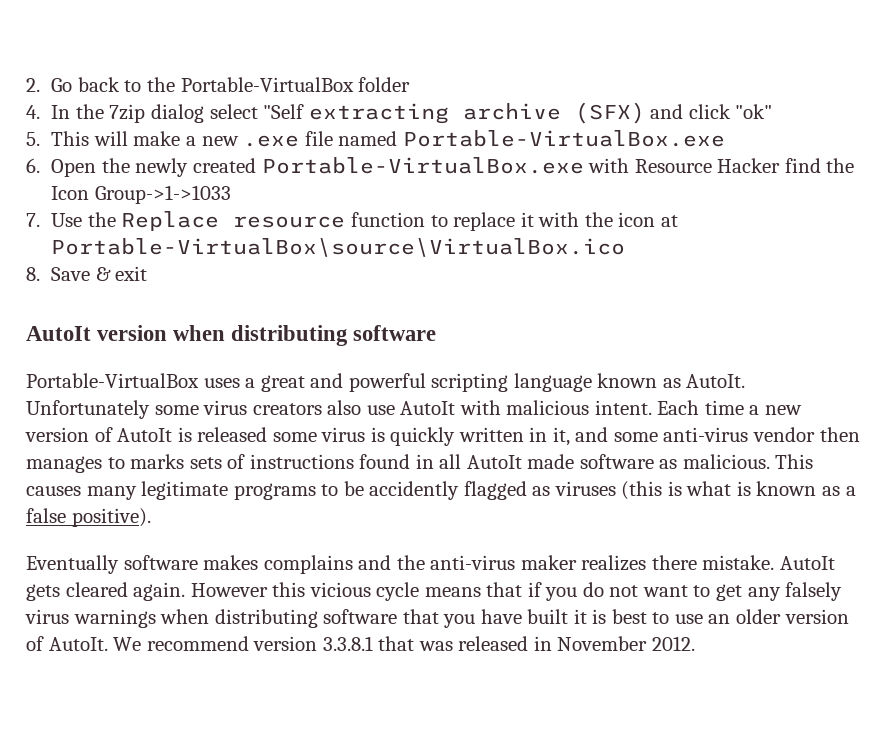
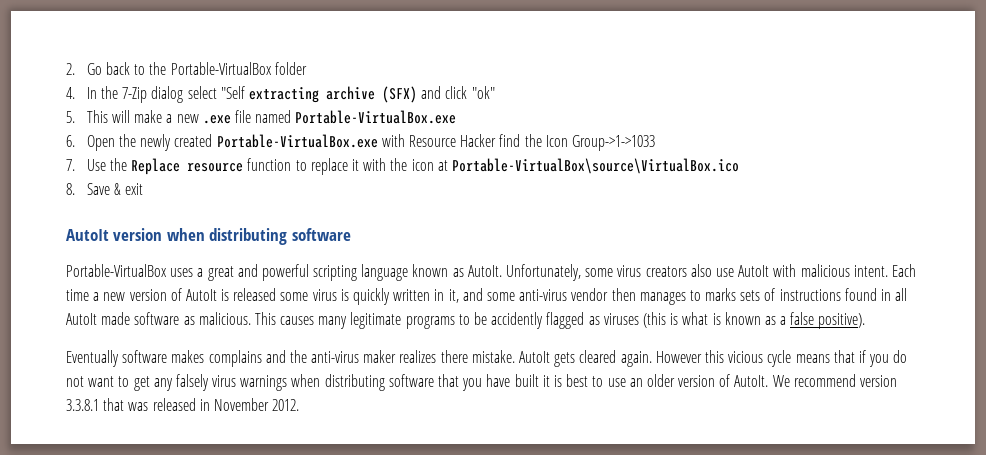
- 4. In the 7zip dialog select "Self extracting archive (SFX) and click "ok"
+ 4. In the 7-Zip dialog select "Self extracting archive (SFX) and click "ok"
- Unfortunately some virus creators also use AutoIt with malicious intent.
+ Unfortunately, some virus creators also use AutoIt with malicious intent.

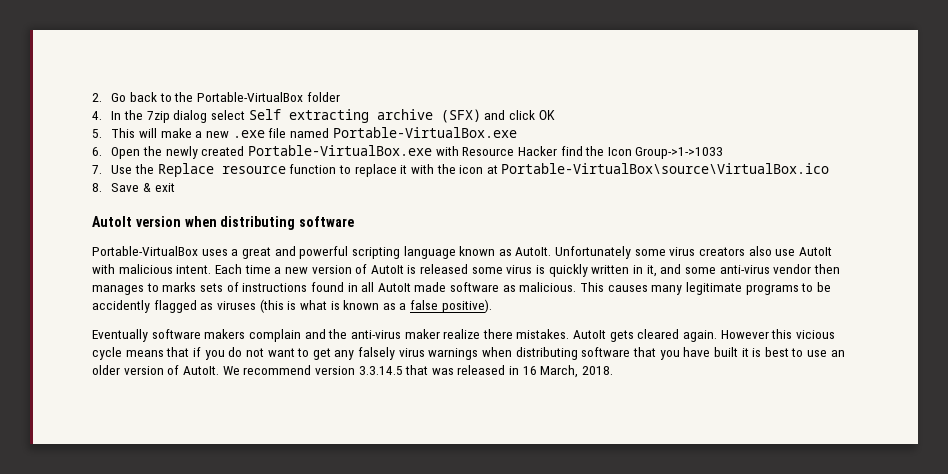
- 4. In the 7-Zip dialog select "Self extracting archive (SFX) and click "ok"
+ 4. In the 7zip dialog select Self extracting archive (SFX) and click OK
- Unfortunately, some virus creators also use AutoIt with malicious intent.
+ Unfortunately some virus creators also use AutoIt with malicious intent.
- Eventually software makes complains and the anti-virus maker realizes there mistake.
+ Eventually software makers complain and the anti-virus maker realize there mistakes.
- We recommend version 3.3.8.1 that was released in November 2012.
+ We recommend version 3.3.14.5 that was released in 16 March, 2018.

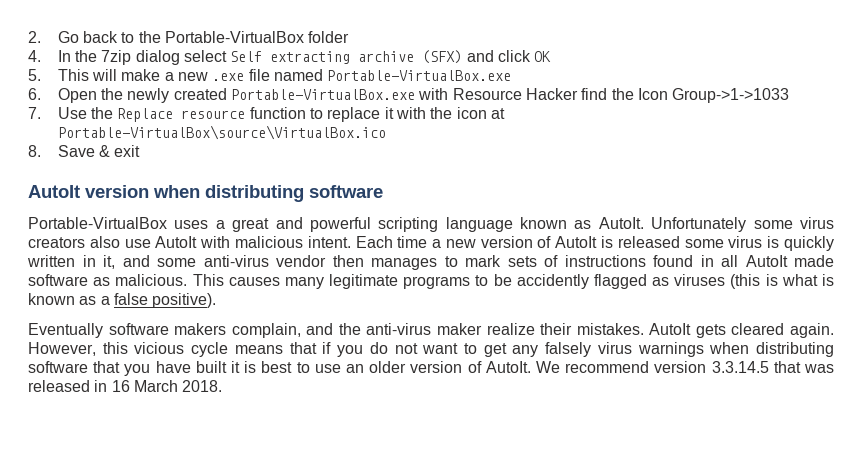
- Each time a new version of AutoIt is released some virus is quickly written in it, and some anti-virus vendor then manages to marks sets of instructions found in all AutoIt made software as malicious.
+ Each time a new version of AutoIt is released some virus is quickly written in it, and some anti-virus vendor then manages to mark sets of instructions found in all AutoIt made software as malicious.
- Eventually software makers complain and the anti-virus maker realize there mistakes.
+ Eventually software makers complain, and the anti-virus maker realize their mistakes.
- However this vicious cycle means that if you do not want to get any falsely virus warnings when distributing software that you have built it is best to use an older version of AutoIt.
+ However, this vicious cycle means that if you do not want to get any falsely virus warnings when distributing software that you have built it is best to use an older version of AutoIt.
- We recommend version 3.3.14.5 that was released in 16 March, 2018.
+ We recommend version 3.3.14.5 that was released in 16 March 2018.

